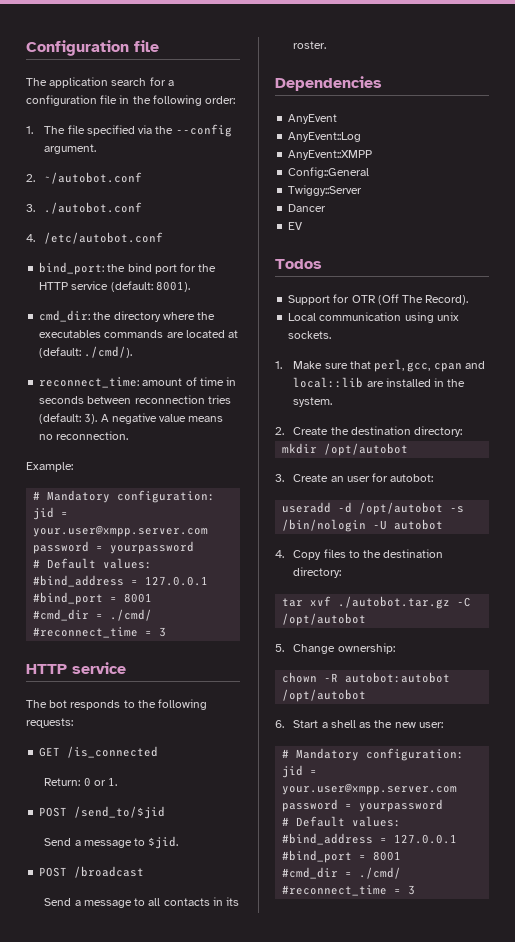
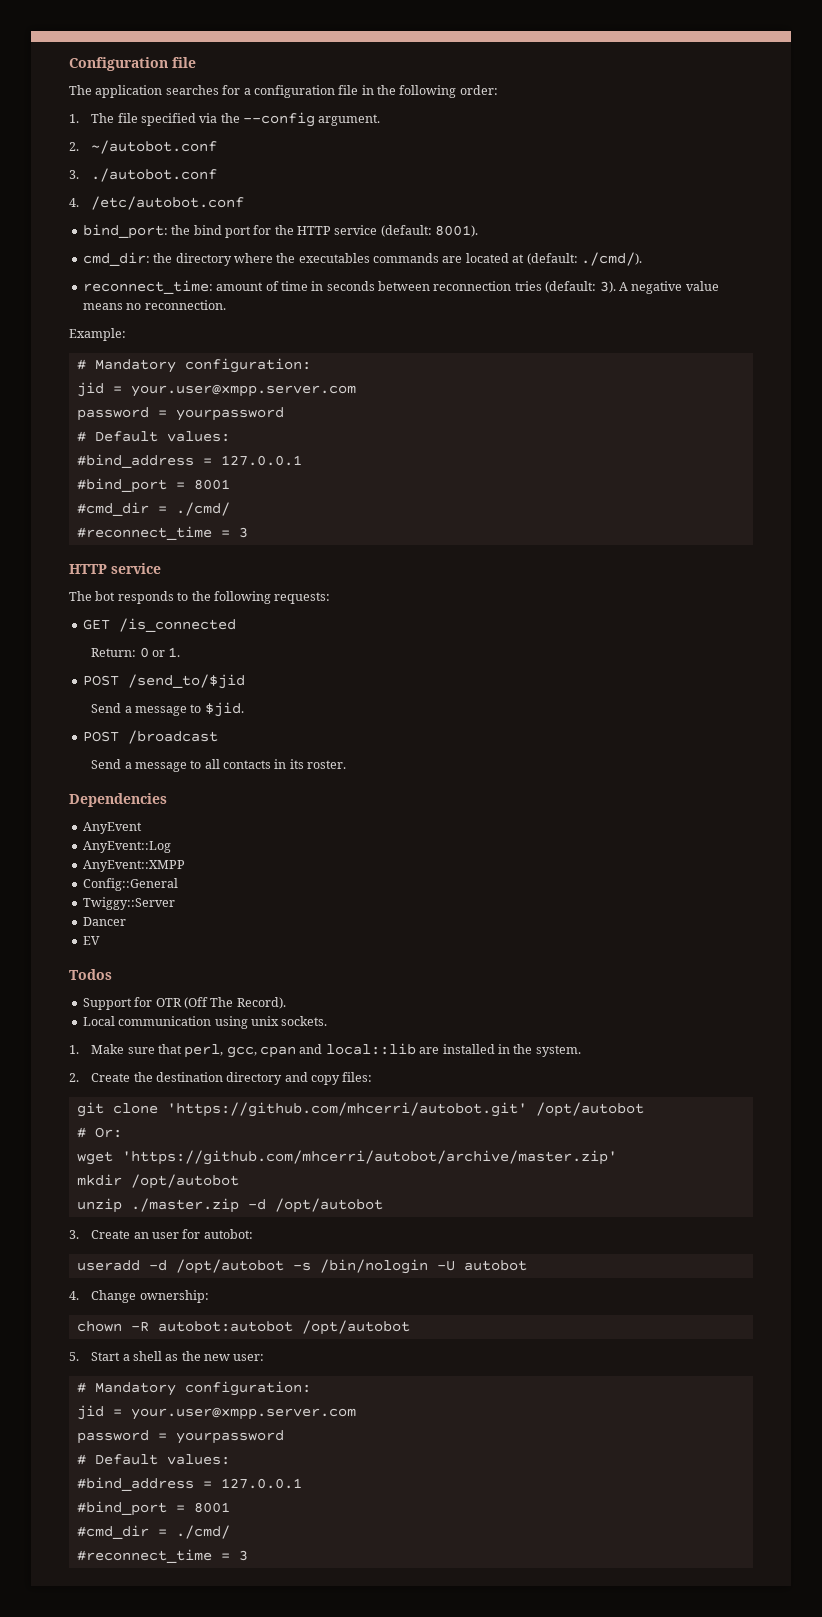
- The application search for a configuration file in the following order:
+ The application searches for a configuration file in the following order:
- 2. Create the destination directory:
+ 2. Create the destination directory and copy files:
+ git clone 'https://github.com/mhcerri/autobot.git' /opt/autobot
+ # Or:
+ wget 'https://github.com/mhcerri/autobot/archive/master.zip'
  mkdir /opt/autobot
+ unzip ./master.zip -d /opt/autobot
- 4. Copy files to the destination directory:
- tar xvf ./autobot.tar.gz -C /opt/autobot
- 5. Change ownership:
+ 4. Change ownership:
- 6. Start a shell as the new user:
+ 5. Start a shell as the new user:

